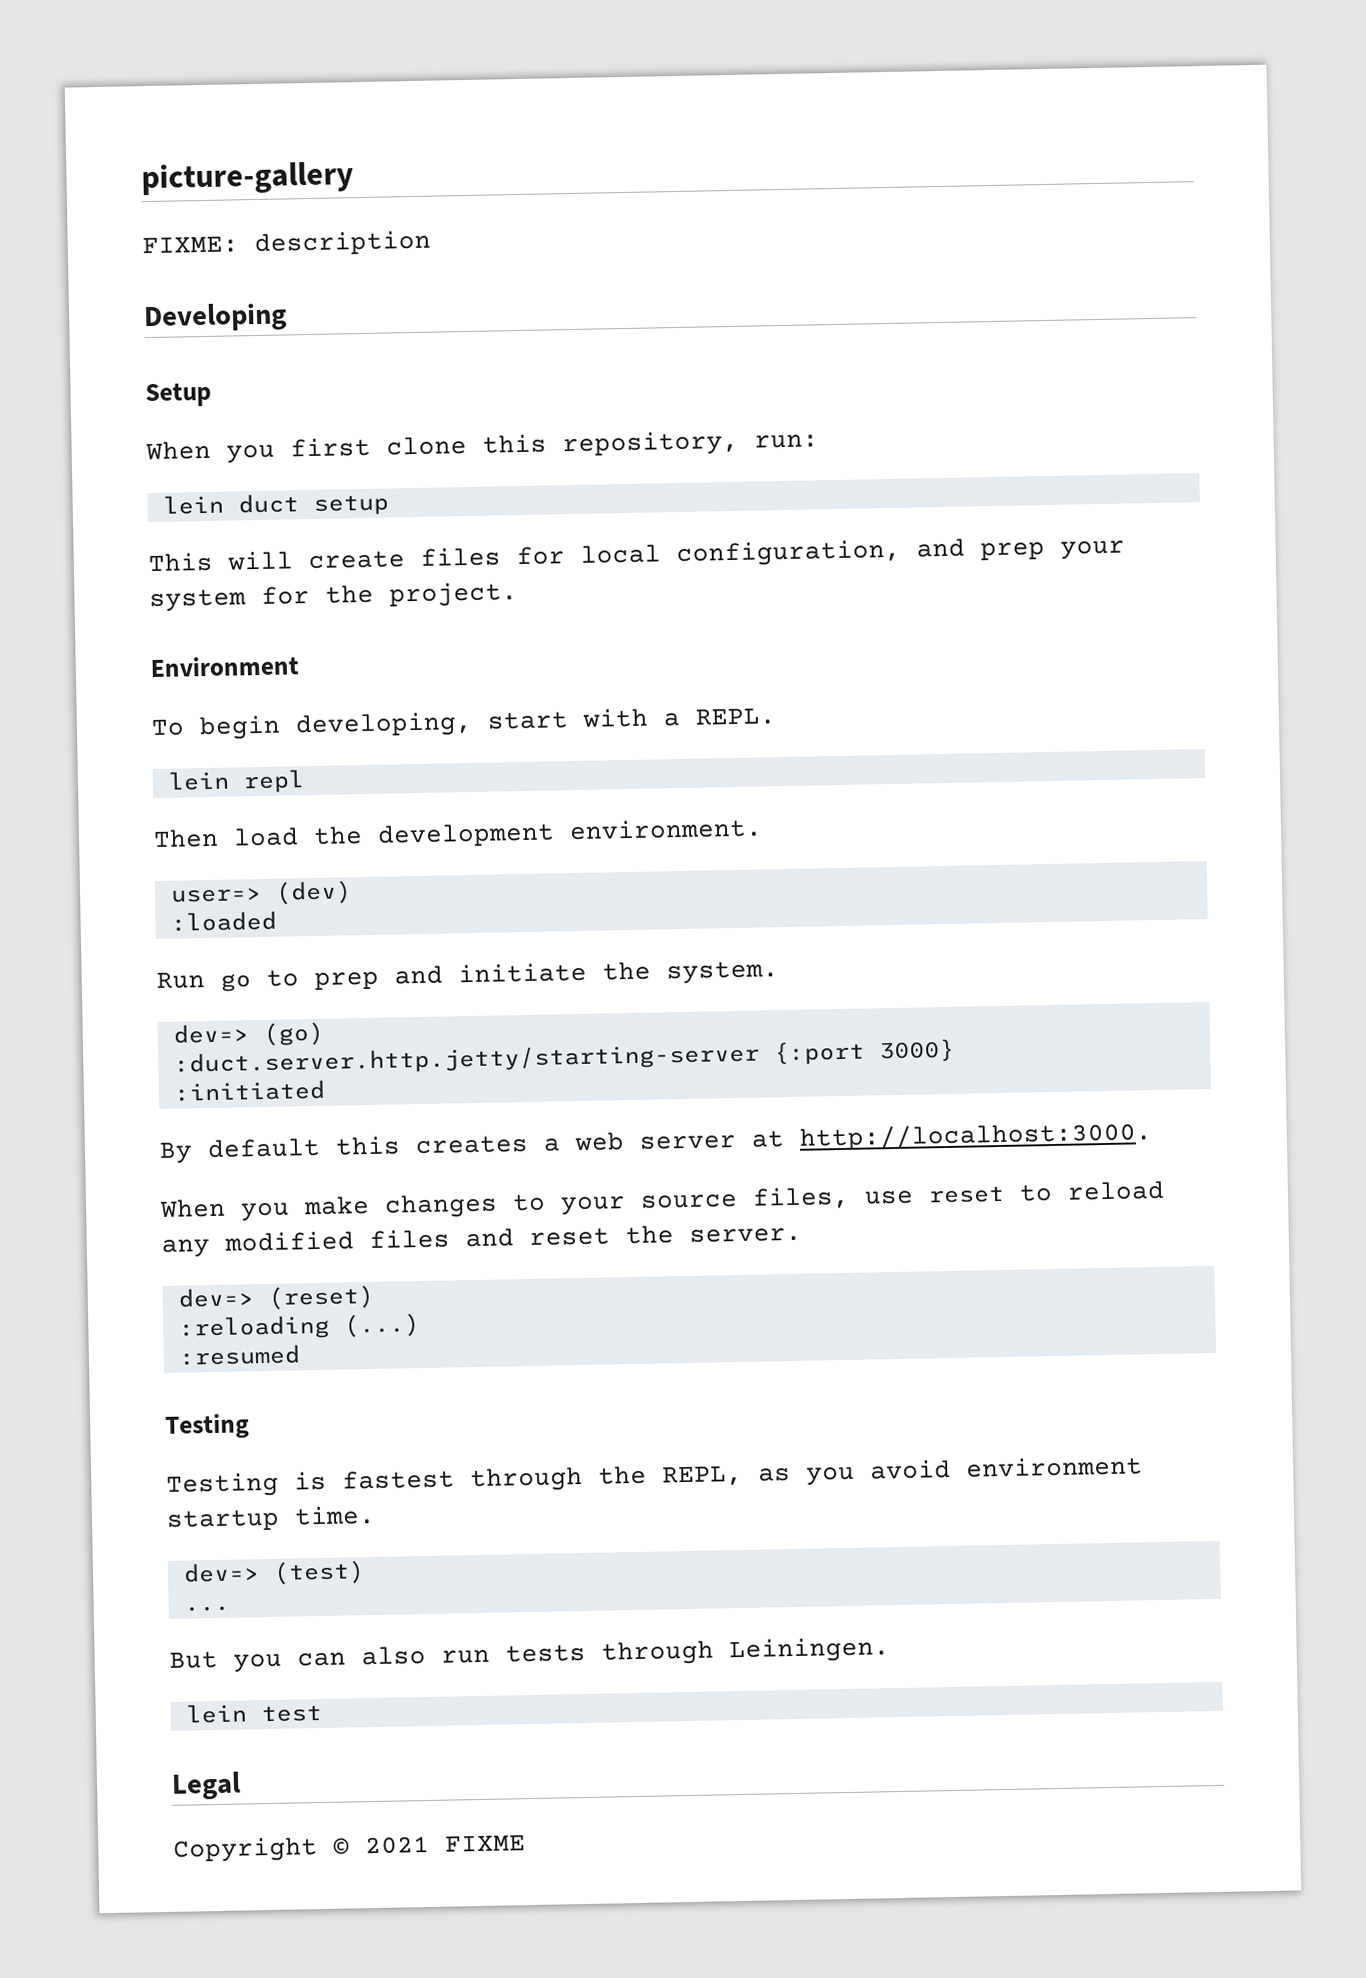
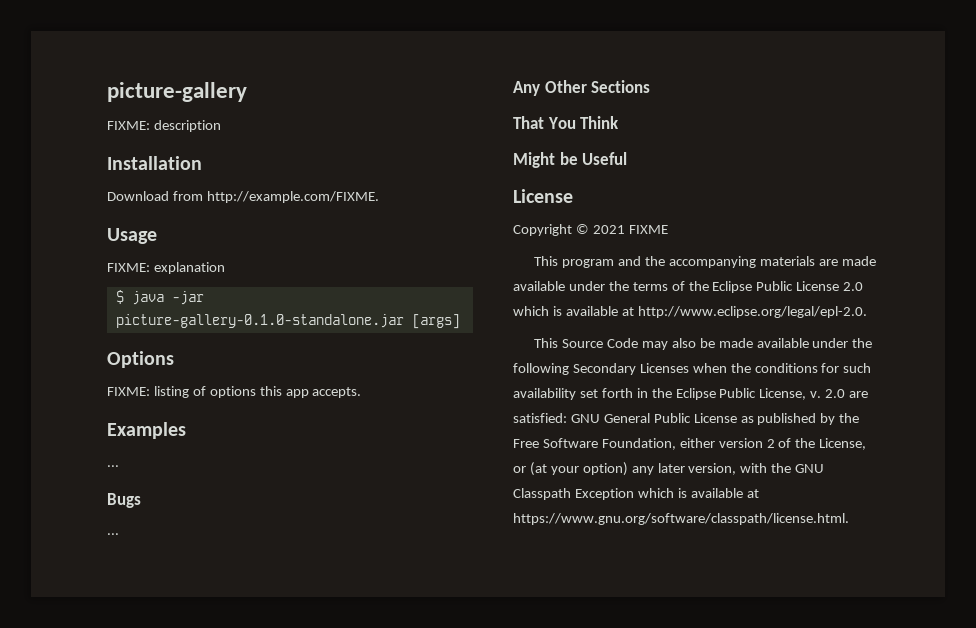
- Developing
- Setup
- When you first clone this repository, run:
- lein duct setup
- This will create files for local configuration, and prep your system for the project.
- Environment
- To begin developing, start with a REPL.
- lein repl
- Then load the development environment.
- user=> (dev)
- :loaded
- Run go to prep and initiate the system.
- dev=> (go)
- :duct.server.http.jetty/starting-server {:port 3000}
- :initiated
- By default this creates a web server at http://localhost:3000.
- When you make changes to your source files, use reset to reload any modified files and reset the server.
- dev=> (reset)
- :reloading (...)
- :resumed
- Testing
- Testing is fastest through the REPL, as you avoid environment startup time.
- dev=> (test)
+ Installation
+ Download from http://example.com/FIXME.
+ Usage
+ FIXME: explanation
+ $ java -jar picture-gallery-0.1.0-standalone.jar [args]
+ Options
+ FIXME: listing of options this app accepts.
+ Examples
  ...
- But you can also run tests through Leiningen.
- lein test
- Legal
+ Bugs
+ ...
+ Any Other Sections
+ That You Think
+ Might be Useful
+ License
  Copyright © 2021 FIXME
+ This program and the accompanying materials are made available under the terms of the Eclipse Public License 2.0 which is available at http://www.eclipse.org/legal/epl-2.0.
+ This Source Code may also be made available under the following Secondary Licenses when the conditions for such availability set forth in the Eclipse Public License, v. 2.0 are satisfied: GNU General Public License as published by the Free Software Foundation, either version 2 of the License, or (at your option) any later version, with the GNU Classpath Exception which is available at https://www.gnu.org/software/classpath/license.html.

